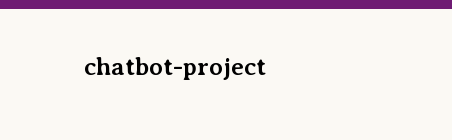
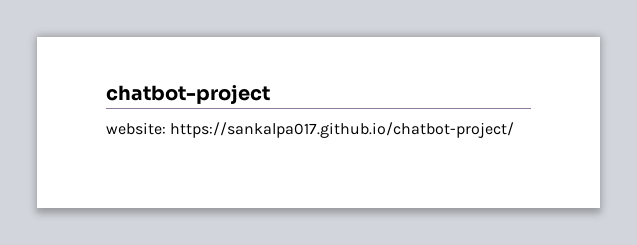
+ website: https://sankalpa017.github.io/chatbot-project/

